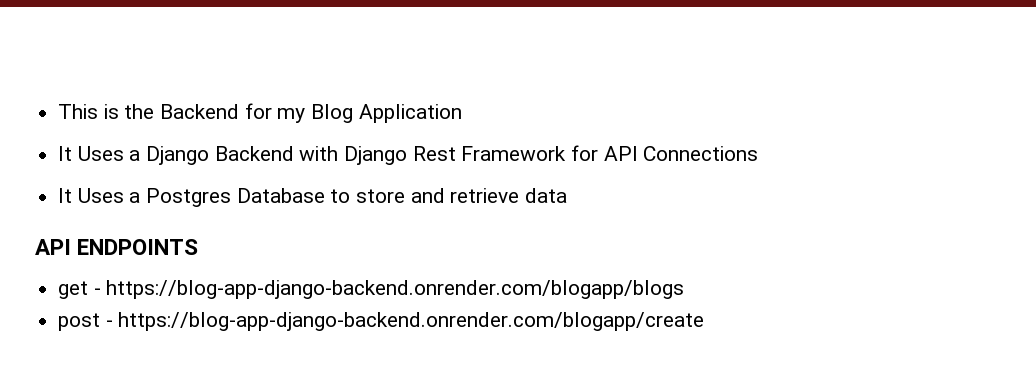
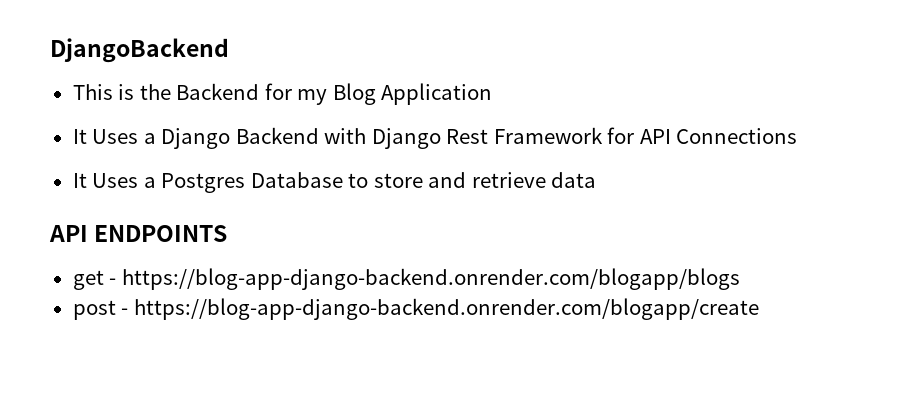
+ DjangoBackend

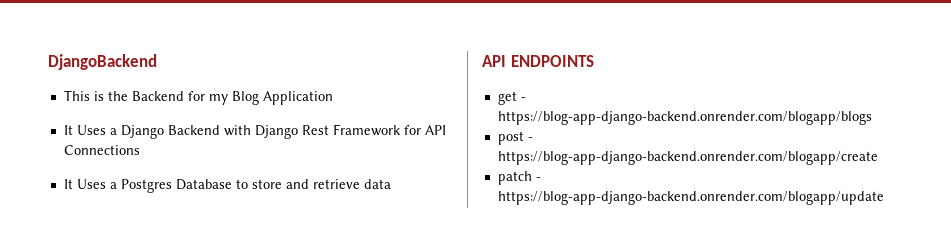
+ patch - https://blog-app-django-backend.onrender.com/blogapp/update

